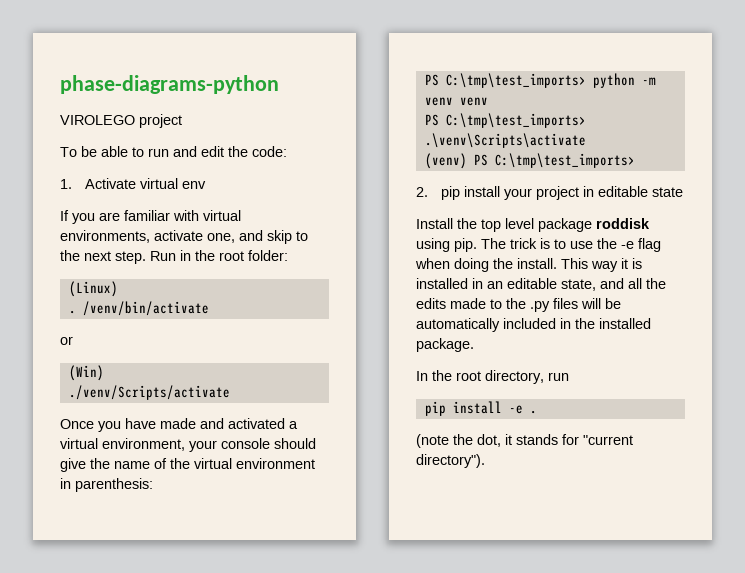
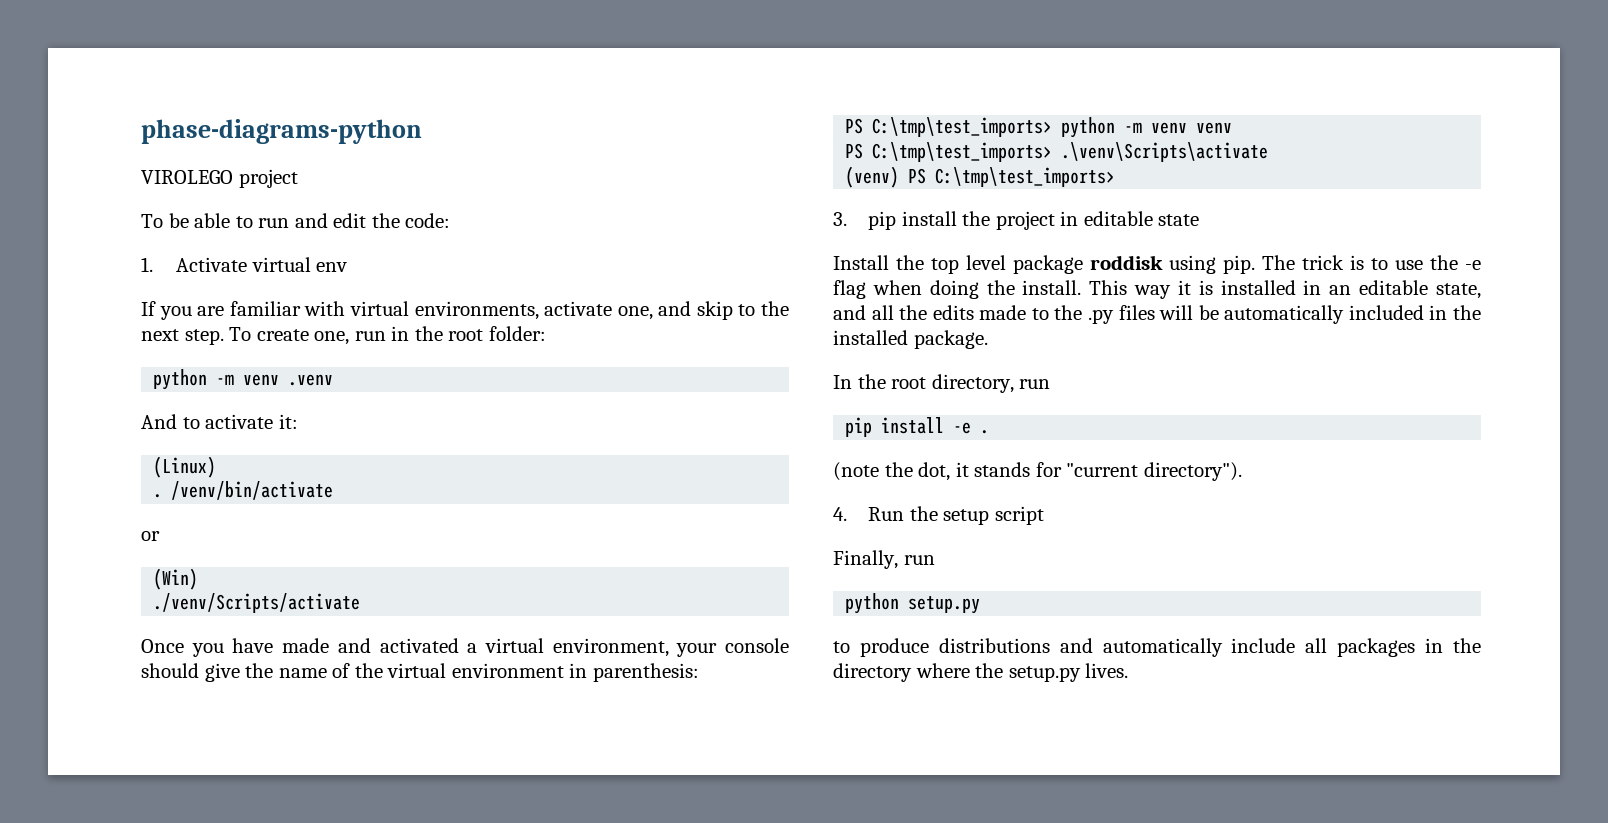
- Run in the root folder:
+ To create one, run in the root folder:
+ python -m venv .venv
+ And to activate it:
- 2. pip install your project in editable state
+ 3. pip install the project in editable state
+ 4. Run the setup script
+ Finally, run
+ python setup.py
+ to produce distributions and automatically include all packages in the directory where the setup.py lives.

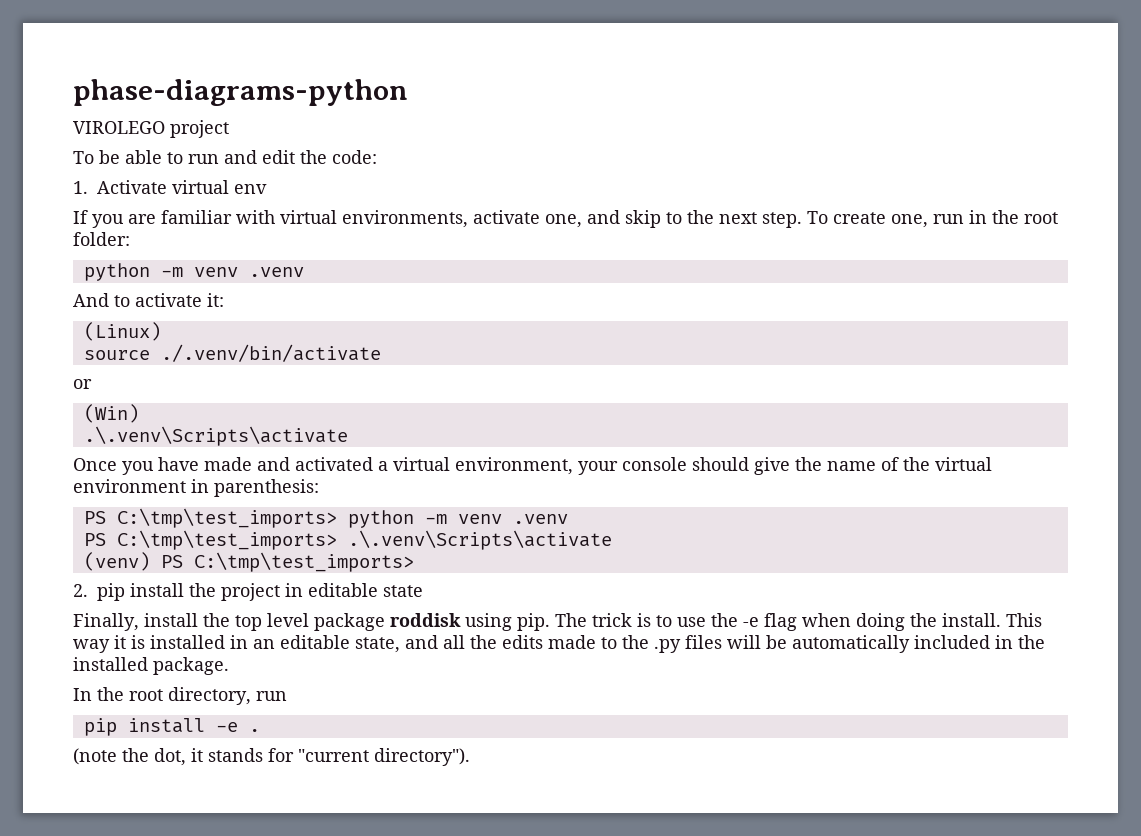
- . /venv/bin/activate
+ source ./.venv/bin/activate
  (Win)
- ./venv/Scripts/activate
+ .\.venv\Scripts\activate
- PS C:\tmp\test_imports> python -m venv venv
- PS C:\tmp\test_imports> .\venv\Scripts\activate
+ PS C:\tmp\test_imports> python -m venv .venv
+ PS C:\tmp\test_imports> .\.venv\Scripts\activate
- 3. pip install the project in editable state
+ 2. pip install the project in editable state
- Install the top level package roddisk using pip.
+ Finally, install the top level package roddisk using pip.
- 4. Run the setup script
- Finally, run
- python setup.py
- to produce distributions and automatically include all packages in the directory where the setup.py lives.

